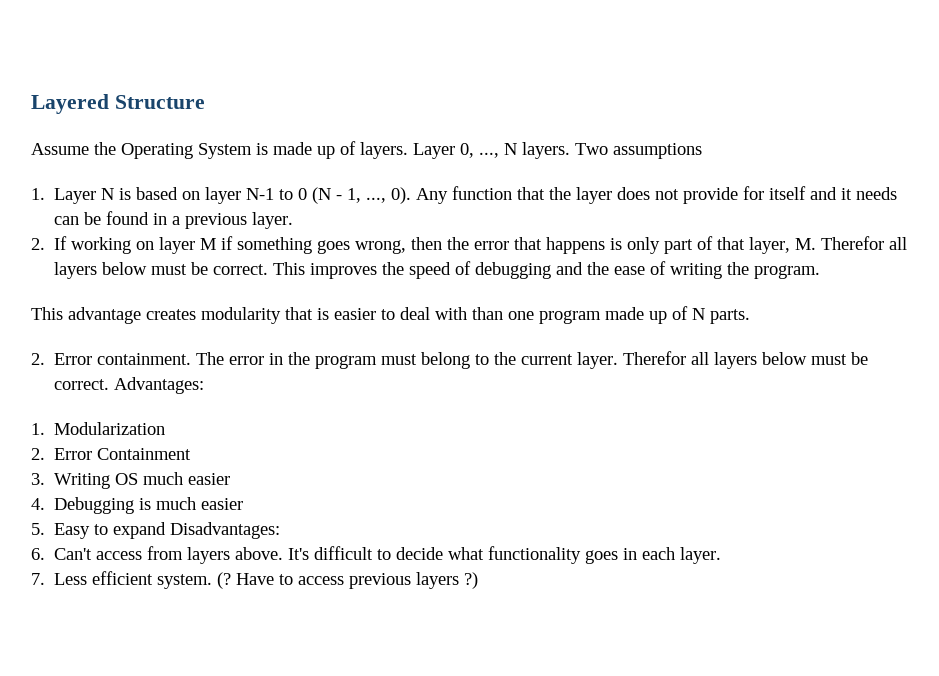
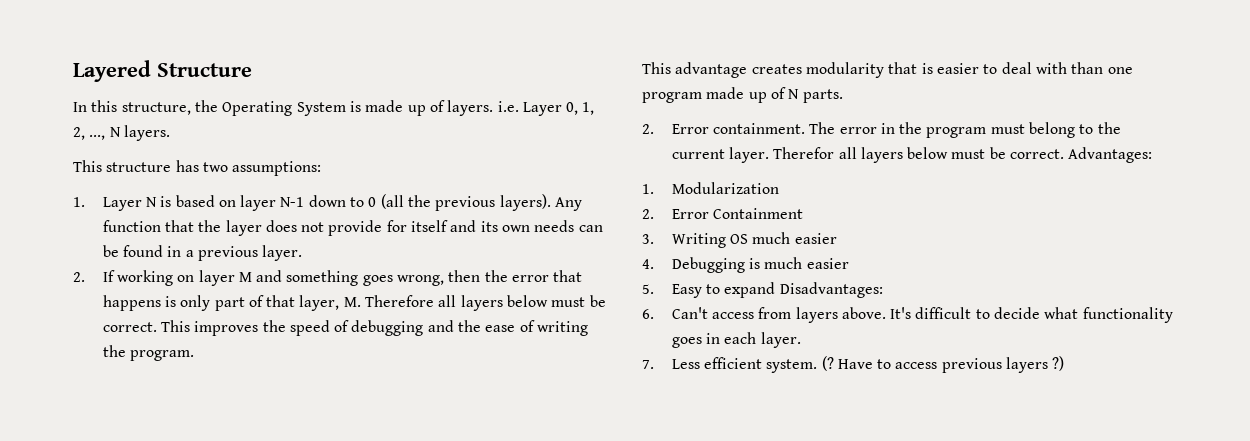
- Assume the Operating System is made up of layers. Layer 0, ..., N layers. Two assumptions
+ In this structure, the Operating System is made up of layers. i.e. Layer 0, 1, 2, ..., N layers.
+ This structure has two assumptions:
- 1. Layer N is based on layer N-1 to 0 (N - 1, ..., 0).
+ 1. Layer N is based on layer N-1 down to 0 (all the previous layers).
- Any function that the layer does not provide for itself and it needs can be found in a previous layer.
+ Any function that the layer does not provide for itself and its own needs can be found in a previous layer.
- 2. If working on layer M if something goes wrong, then the error that happens is only part of that layer, M. Therefor all layers below must be correct.
+ 2. If working on layer M and something goes wrong, then the error that happens is only part of that layer, M. Therefore all layers below must be correct.

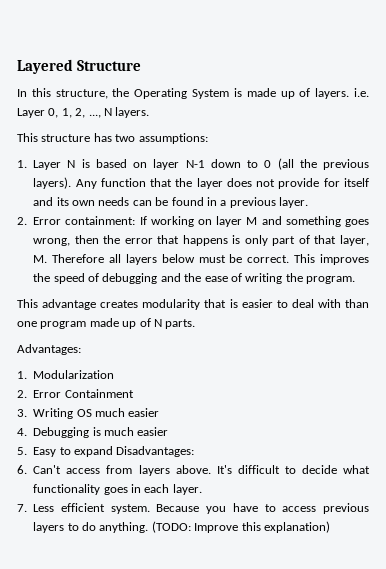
- 2. If working on layer M and something goes wrong, then the error that happens is only part of that layer, M. Therefore all layers below must be correct.
+ 2. Error containment: If working on layer M and something goes wrong, then the error that happens is only part of that layer, M. Therefore all layers below must be correct.
- 2. Error containment. The error in the program must belong to the current layer. Therefor all layers below must be correct.
- (? Have to access previous layers ?)
+ Because you have to access previous layers to do anything. (TODO: Improve this explanation)

